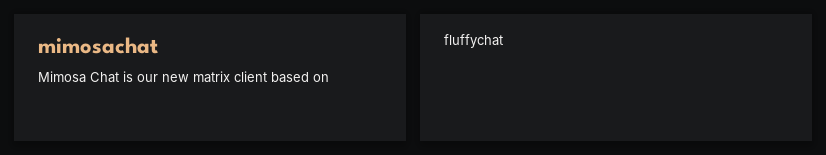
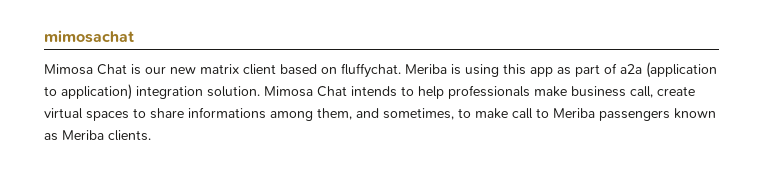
- Mimosa Chat is our new matrix client based on fluffychat
+ Mimosa Chat is our new matrix client based on fluffychat. Meriba is using this app as part of a2a (application to application) integration solution. Mimosa Chat intends to help professionals make business call, create virtual spaces to share informations among them, and sometimes, to make call to Meriba passengers known as Meriba clients.

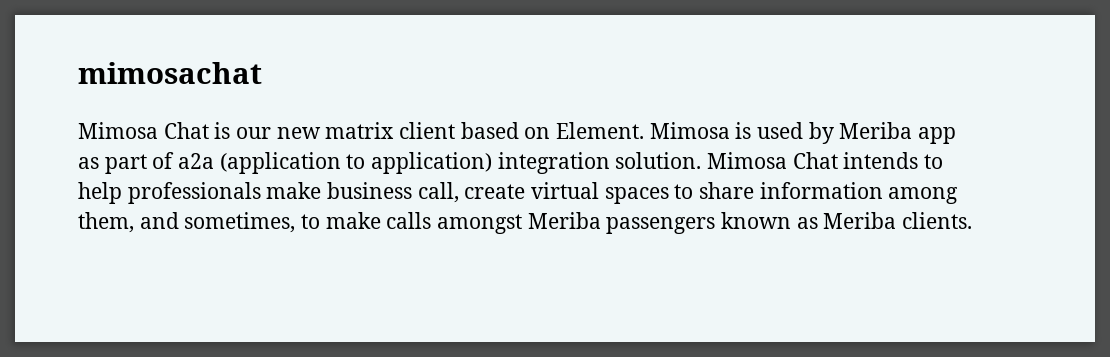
- Mimosa Chat is our new matrix client based on fluffychat. Meriba is using this app as part of a2a (application to application) integration solution.
+ Mimosa Chat is our new matrix client based on Element. Mimosa is used by Meriba app as part of a2a (application to application) integration solution.
- Mimosa Chat intends to help professionals make business call, create virtual spaces to share informations among them, and sometimes, to make call to Meriba passengers known as Meriba clients.
+ Mimosa Chat intends to help professionals make business call, create virtual spaces to share information among them, and sometimes, to make calls amongst Meriba passengers known as Meriba clients.

